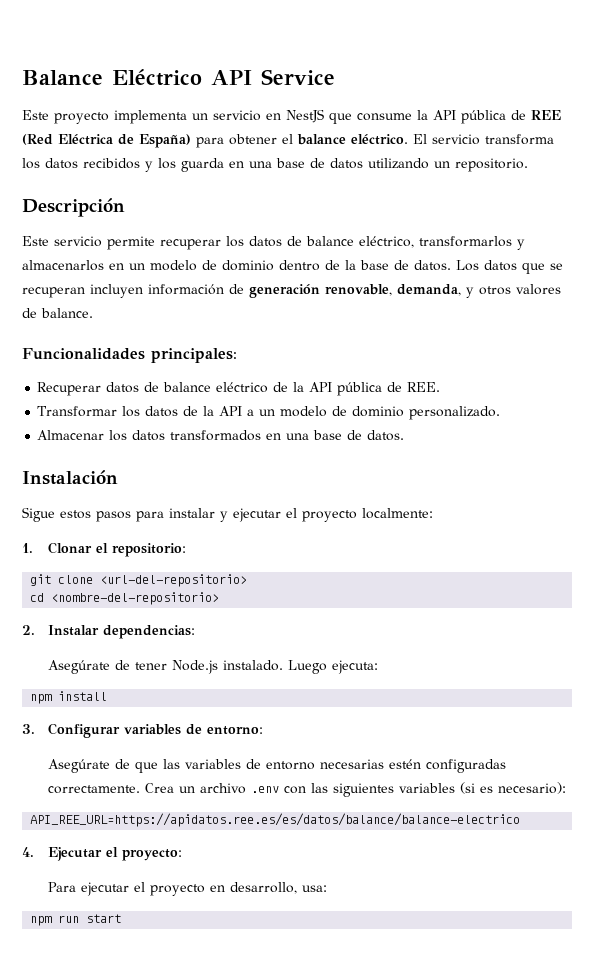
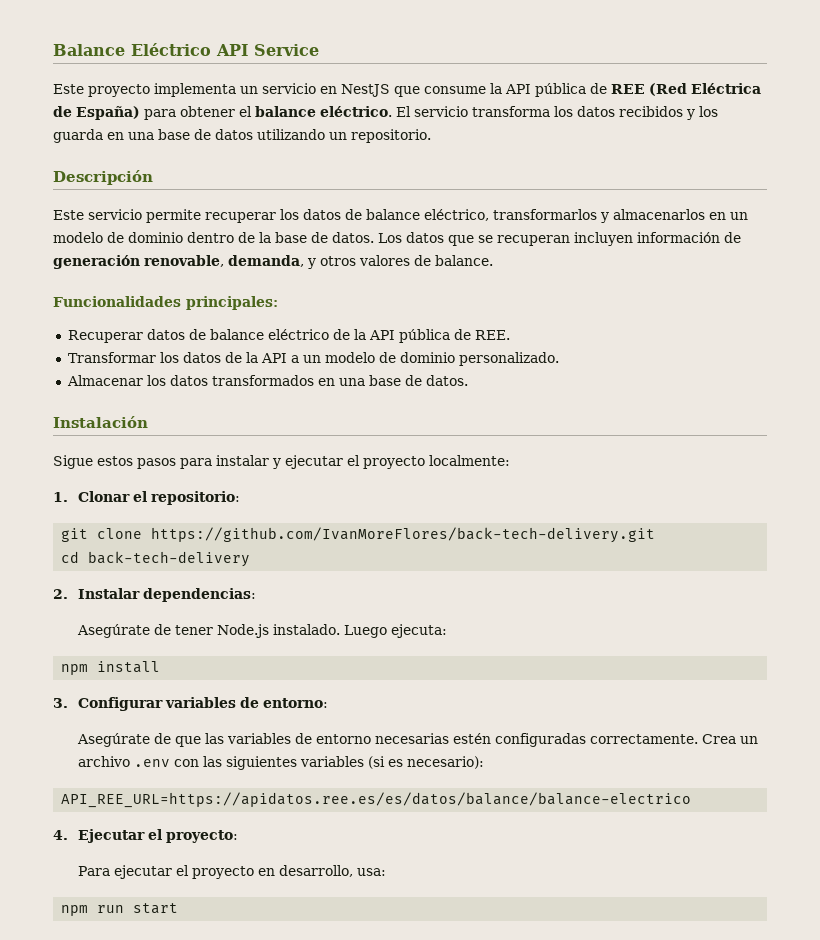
- git clone <url-del-repositorio>
+ git clone https://github.com/IvanMoreFlores/back-tech-delivery.git
- cd <nombre-del-repositorio>
+ cd back-tech-delivery

